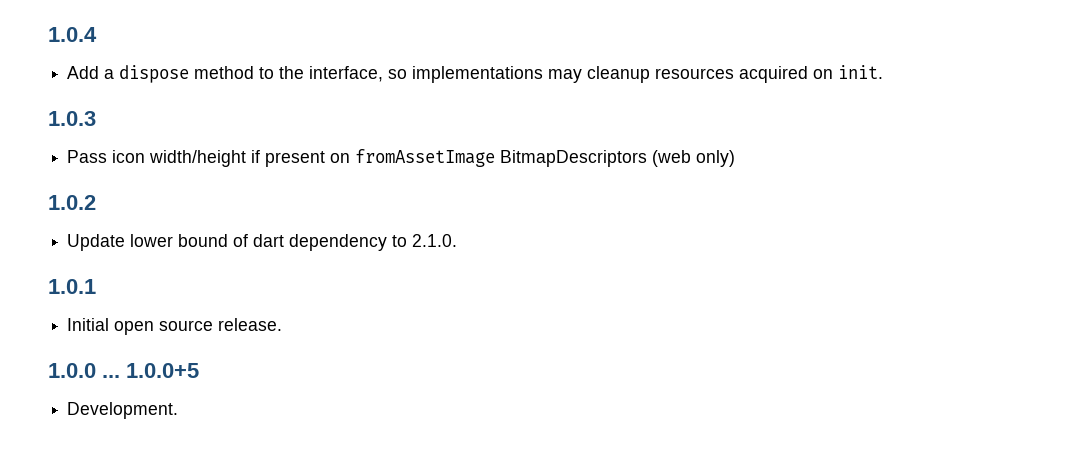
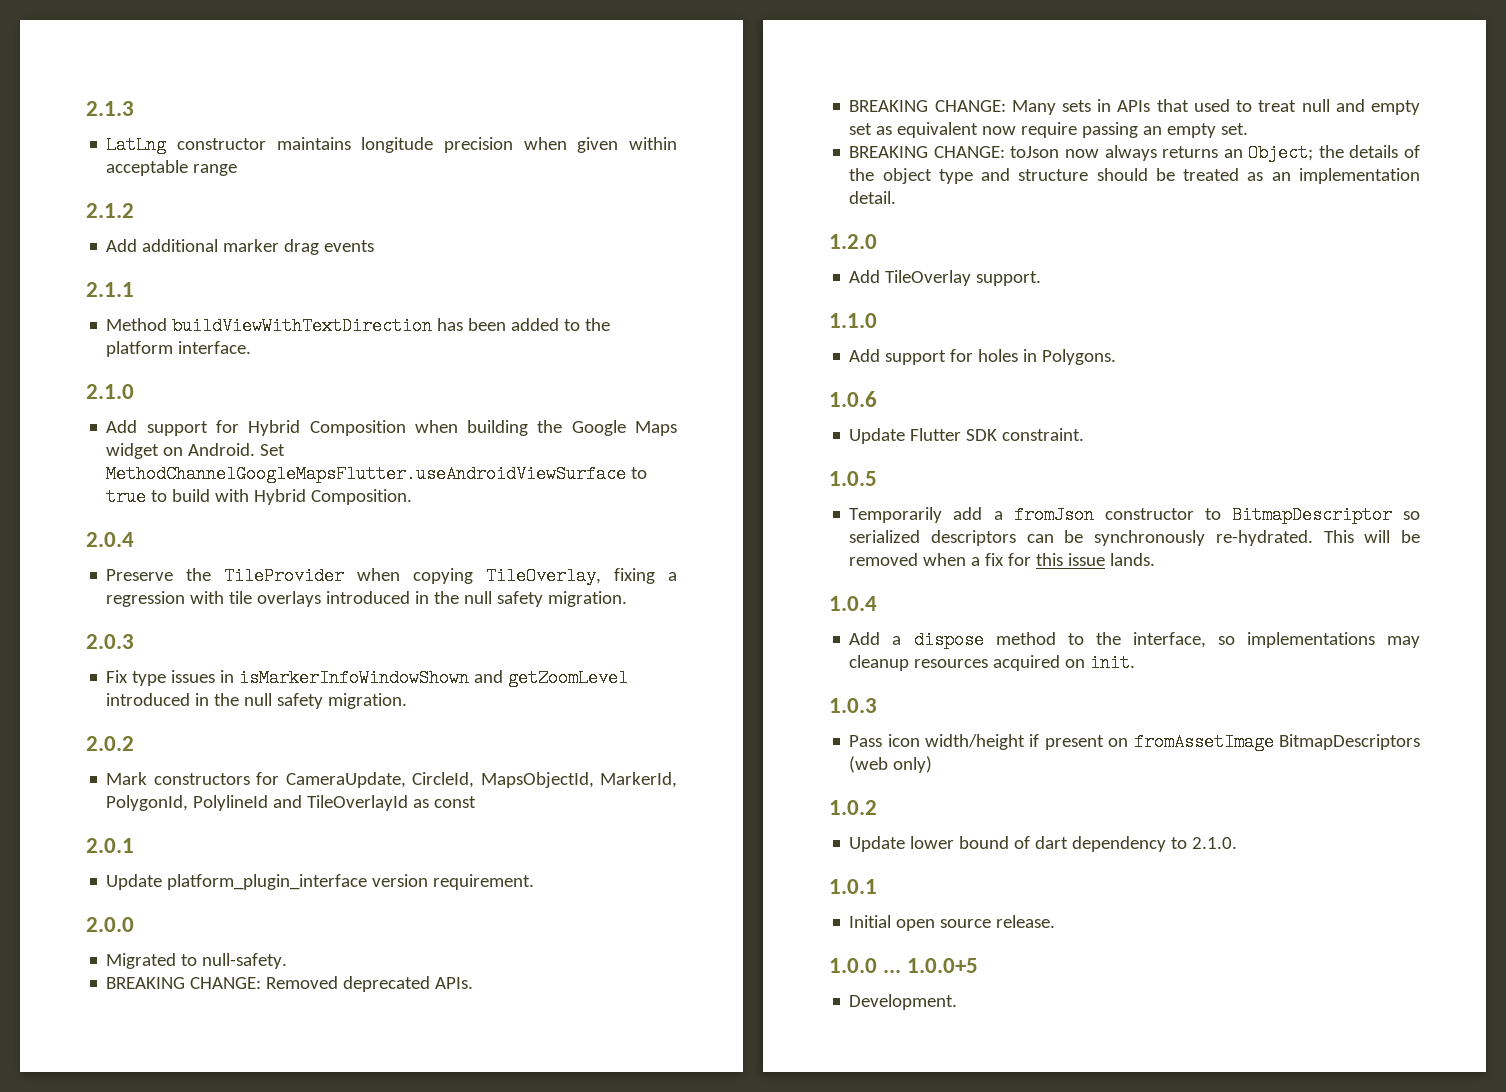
+ 2.1.3
+ LatLng constructor maintains longitude precision when given within acceptable range
+ 2.1.2
+ Add additional marker drag events
+ 2.1.1
+ Method buildViewWithTextDirection has been added to the platform interface.
+ 2.1.0
+ Add support for Hybrid Composition when building the Google Maps widget on Android. Set MethodChannelGoogleMapsFlutter.useAndroidViewSurface to true to build with Hybrid Composition.
+ 2.0.4
+ Preserve the TileProvider when copying TileOverlay, fixing a regression with tile overlays introduced in the null safety migration.
+ 2.0.3
+ Fix type issues in isMarkerInfoWindowShown and getZoomLevel introduced in the null safety migration.
+ 2.0.2
+ Mark constructors for CameraUpdate, CircleId, MapsObjectId, MarkerId, PolygonId, PolylineId and TileOverlayId as const
+ 2.0.1
+ Update platform_plugin_interface version requirement.
+ 2.0.0
+ Migrated to null-safety.
+ BREAKING CHANGE: Removed deprecated APIs.
+ BREAKING CHANGE: Many sets in APIs that used to treat null and empty set as equivalent now require passing an empty set.
+ BREAKING CHANGE: toJson now always returns an Object; the details of the object type and structure should be treated as an implementation detail.
+ 1.2.0
+ Add TileOverlay support.
+ 1.1.0
+ Add support for holes in Polygons.
+ 1.0.6
+ Update Flutter SDK constraint.
+ 1.0.5
+ Temporarily add a fromJson constructor to BitmapDescriptor so serialized descriptors can be synchronously re-hydrated. This will be removed when a fix for this issue lands.

